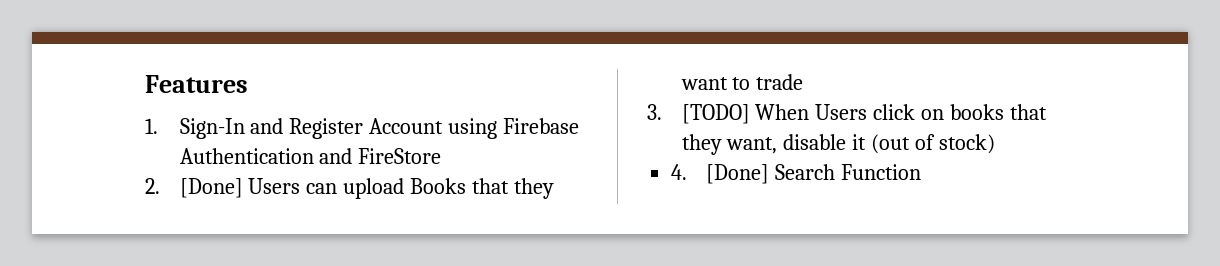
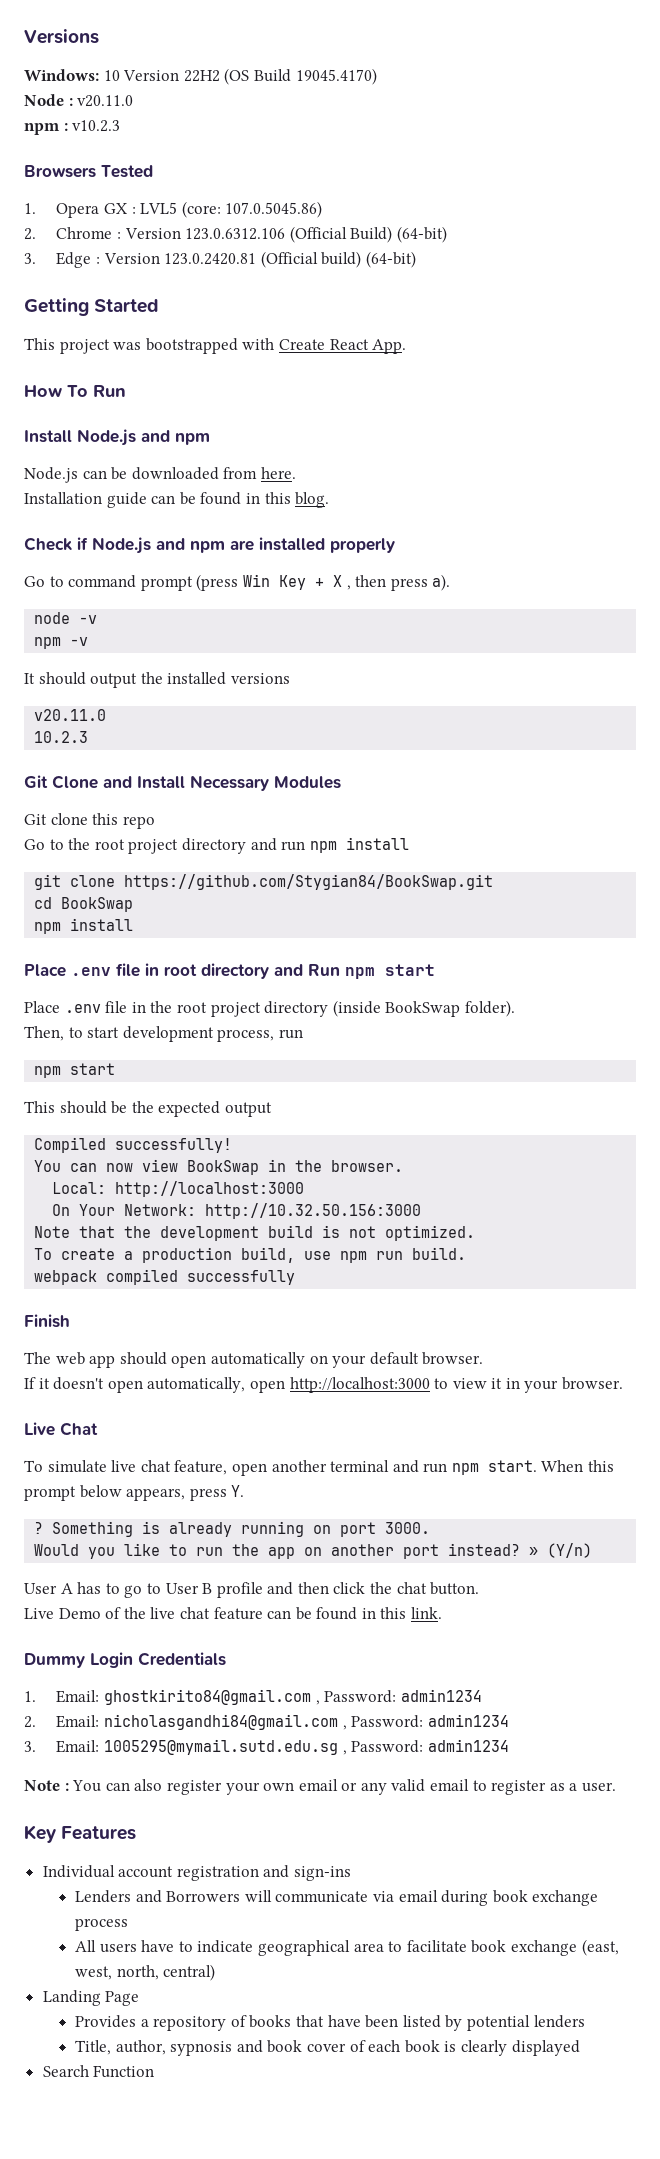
- Features
- 1. Sign-In and Register Account using Firebase Authentication and FireStore
- 2. [Done] Users can upload Books that they want to trade
- 3. [TODO] When Users click on books that they want, disable it (out of stock)
- 4. [Done] Search Function
+ Versions
+ Windows: 10 Version 22H2 (OS Build 19045.4170)
+ Node : v20.11.0
+ npm : v10.2.3
+ Browsers Tested
+ 1. Opera GX : LVL5 (core: 107.0.5045.86)
+ 2. Chrome : Version 123.0.6312.106 (Official Build) (64-bit)
+ 3. Edge : Version 123.0.2420.81 (Official build) (64-bit)
+ Getting Started
+ This project was bootstrapped with Create React App.
+ How To Run
+ Install Node.js and npm
+ Node.js can be downloaded from here.
+ Installation guide can be found in this blog.
+ Check if Node.js and npm are installed properly
+ Go to command prompt (press Win Key + X , then press a).
+ node -v
+ npm -v
+ It should output the installed versions
+ v20.11.0
+ 10.2.3
+ Git Clone and Install Necessary Modules
+ Git clone this repo
+ Go to the root project directory and run npm install
+ git clone https://github.com/Stygian84/BookSwap.git
+ cd BookSwap
+ npm install
+ Place .env file in root directory and Run npm start
+ Place .env file in the root project directory (inside BookSwap folder).
+ Then, to start development process, run
+ npm start
+ This should be the expected output
+ Compiled successfully!
+ You can now view BookSwap in the browser.
+ Local: http://localhost:3000
+ On Your Network: http://10.32.50.156:3000
+ Note that the development build is not optimized.
+ To create a production build, use npm run build.
+ webpack compiled successfully
+ Finish
+ The web app should open automatically on your default browser.
+ If it doesn't open automatically, open http://localhost:3000 to view it in your browser.
+ Live Chat
+ To simulate live chat feature, open another terminal and run npm start. When this prompt below appears, press Y.
+ ? Something is already running on port 3000.
+ Would you like to run the app on another port instead? » (Y/n)
+ User A has to go to User B profile and then click the chat button.
+ Live Demo of the live chat feature can be found in this link.
+ Dummy Login Credentials
+ 1. Email: ghostkirito84@gmail.com , Password: admin1234
+ 2. Email: nicholasgandhi84@gmail.com , Password: admin1234
+ 3. Email: 1005295@mymail.sutd.edu.sg , Password: admin1234
+ Note : You can also register your own email or any valid email to register as a user.
+ Key Features
+ Individual account registration and sign-ins
+ Lenders and Borrowers will communicate via email during book exchange process
+ All users have to indicate geographical area to facilitate book exchange (east, west, north, central)
+ Landing Page
+ Provides a repository of books that have been listed by potential lenders
+ Title, author, sypnosis and book cover of each book is clearly displayed
+ Search Function

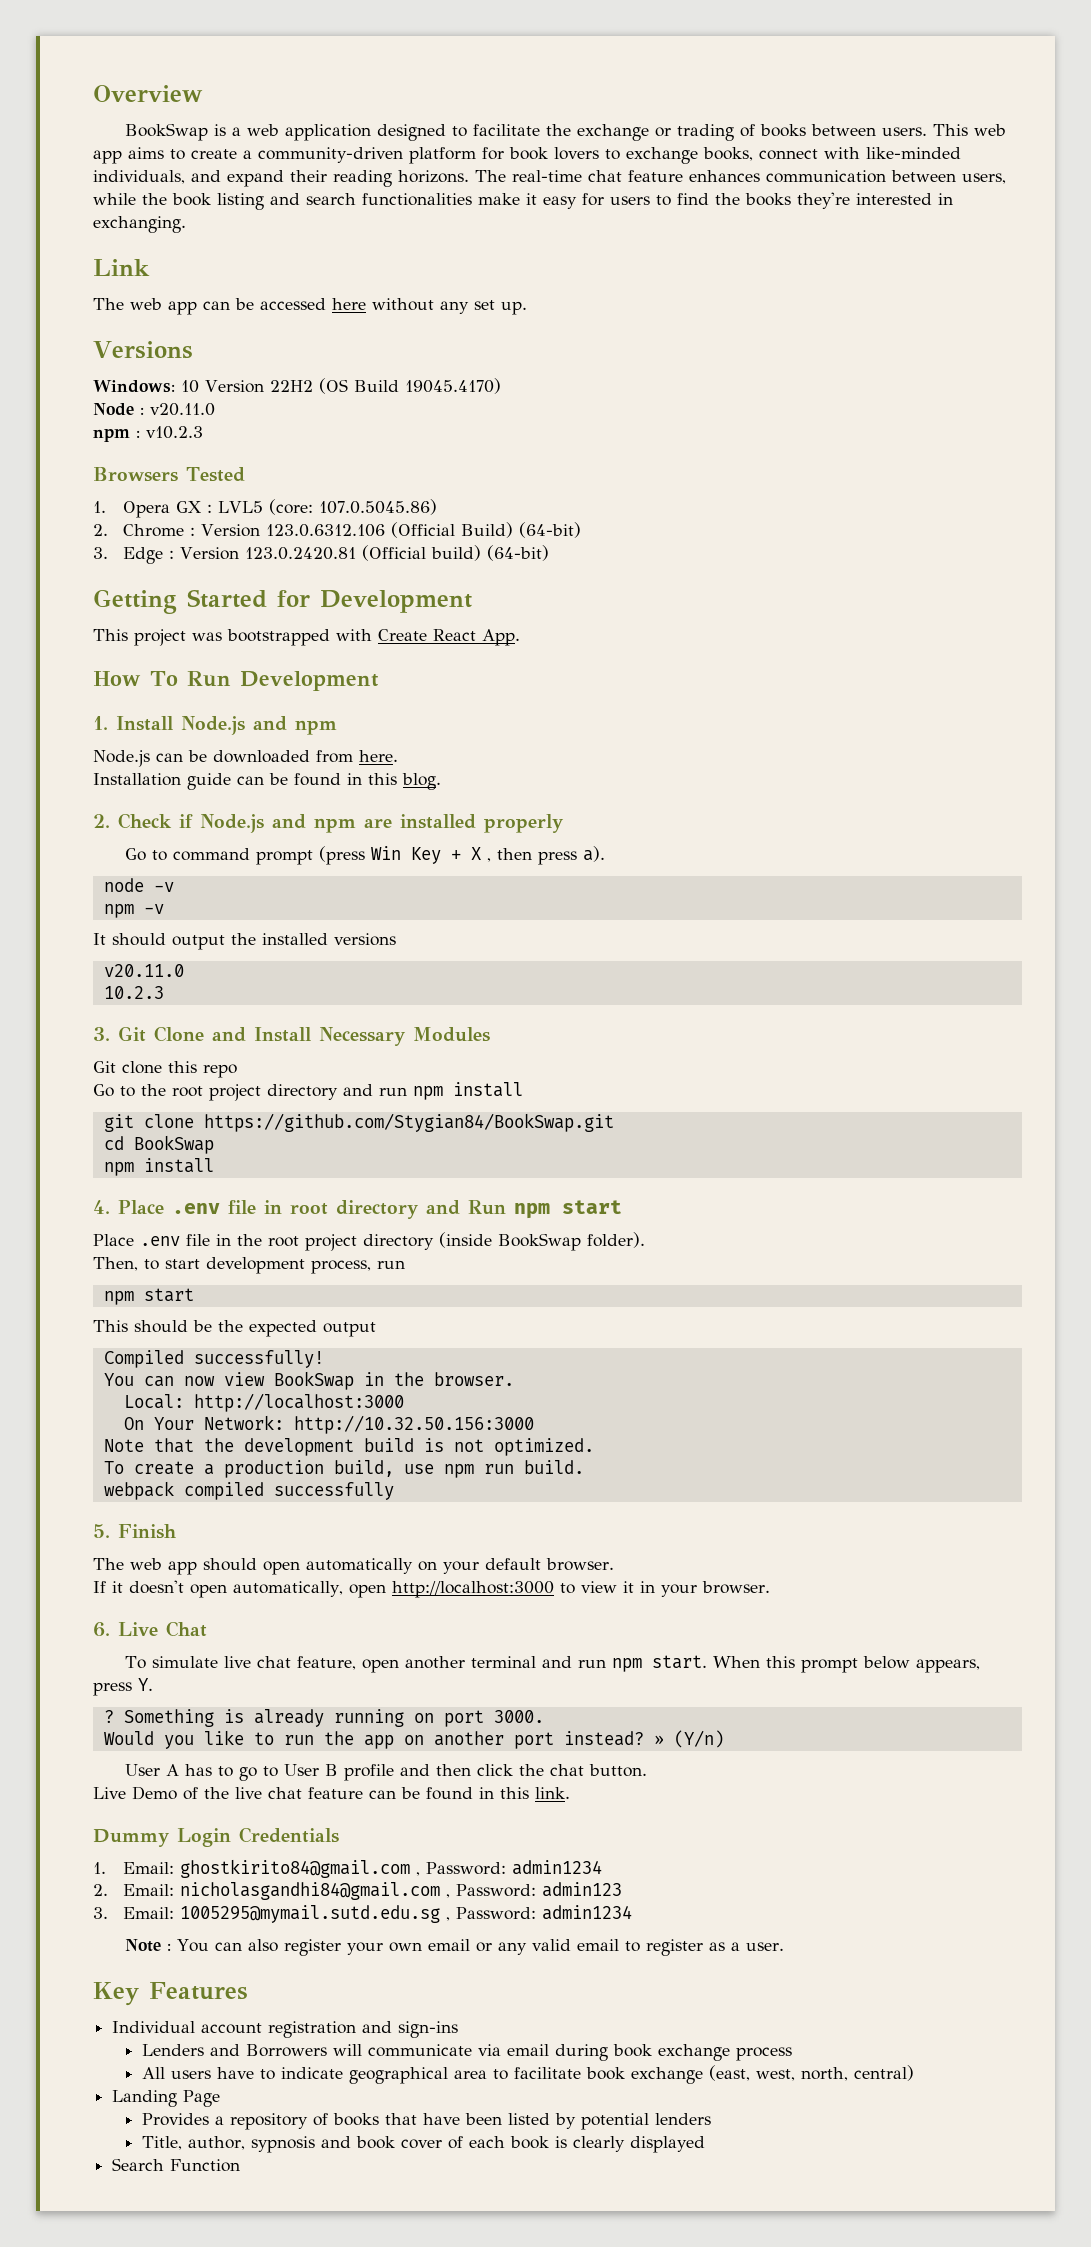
+ Overview
+ BookSwap is a web application designed to facilitate the exchange or trading of books between users. This web app aims to create a community-driven platform for book lovers to exchange books, connect with like-minded individuals, and expand their reading horizons. The real-time chat feature enhances communication between users, while the book listing and search functionalities make it easy for users to find the books they're interested in exchanging.
+ Link
+ The web app can be accessed here without any set up.
- Getting Started
+ Getting Started for Development
- How To Run
- Install Node.js and npm
+ How To Run Development
+ 1. Install Node.js and npm
- Check if Node.js and npm are installed properly
+ 2. Check if Node.js and npm are installed properly
- Git Clone and Install Necessary Modules
+ 3. Git Clone and Install Necessary Modules
- Place .env file in root directory and Run npm start
+ 4. Place .env file in root directory and Run npm start
- Finish
+ 5. Finish
- Live Chat
+ 6. Live Chat
- 2. Email: nicholasgandhi84@gmail.com , Password: admin1234
+ 2. Email: nicholasgandhi84@gmail.com , Password: admin123

